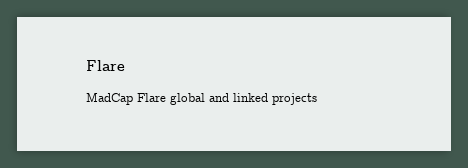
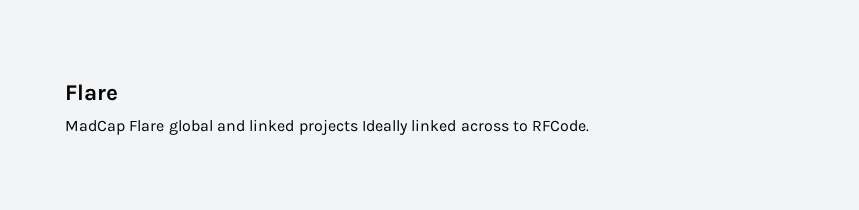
- MadCap Flare global and linked projects
+ MadCap Flare global and linked projects Ideally linked across to RFCode.

